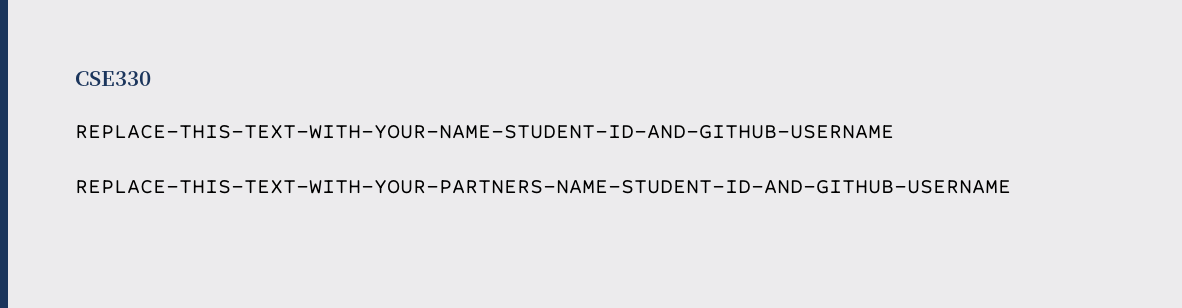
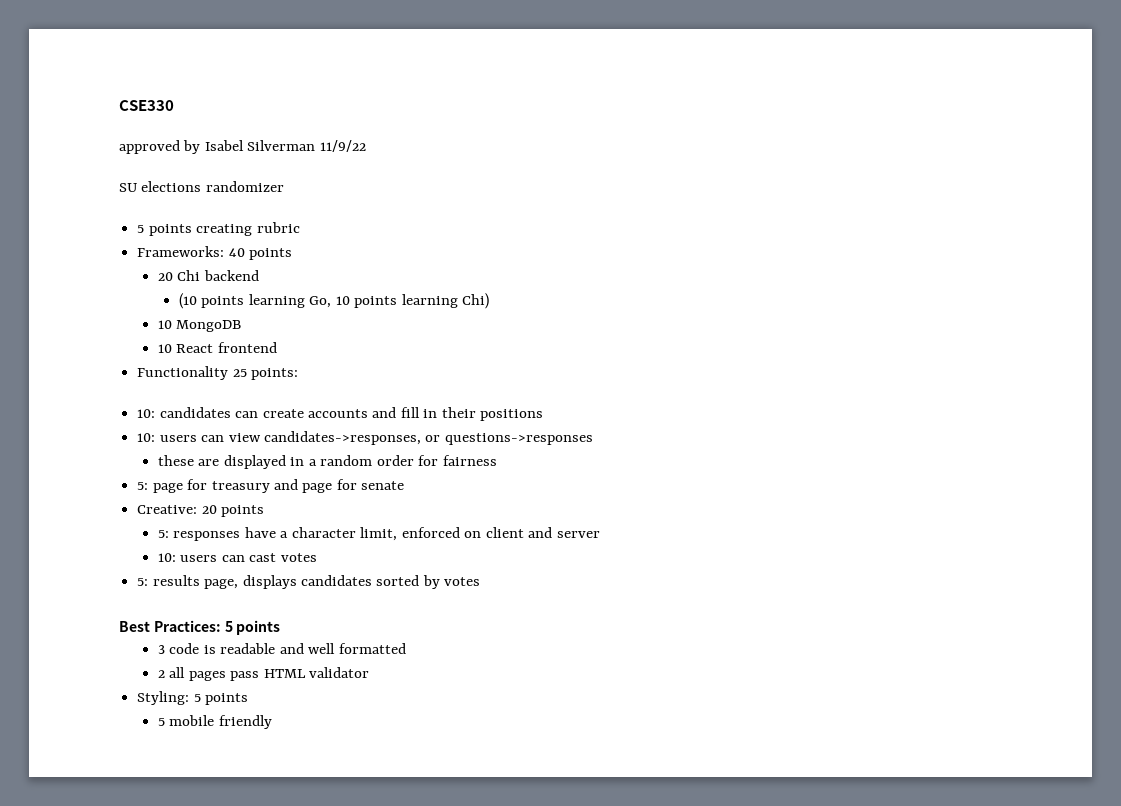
- REPLACE-THIS-TEXT-WITH-YOUR-NAME-STUDENT-ID-AND-GITHUB-USERNAME
- REPLACE-THIS-TEXT-WITH-YOUR-PARTNERS-NAME-STUDENT-ID-AND-GITHUB-USERNAME
+ approved by Isabel Silverman 11/9/22
+ SU elections randomizer
+ 5 points creating rubric
+ Frameworks: 40 points
+ 20 Chi backend
+ (10 points learning Go, 10 points learning Chi)
+ 10 MongoDB
+ 10 React frontend
+ Functionality 25 points:
+ 10: candidates can create accounts and fill in their positions
+ 10: users can view candidates->responses, or questions->responses
+ these are displayed in a random order for fairness
+ 5: page for treasury and page for senate
+ Creative: 20 points
+ 5: responses have a character limit, enforced on client and server
+ 10: users can cast votes
+ 5: results page, displays candidates sorted by votes
+ Best Practices: 5 points
+ 3 code is readable and well formatted
+ 2 all pages pass HTML validator
+ Styling: 5 points
+ 5 mobile friendly

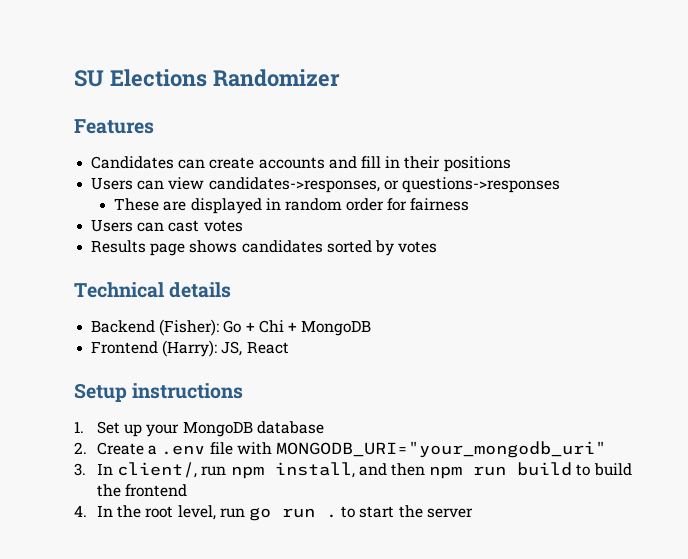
- CSE330
- approved by Isabel Silverman 11/9/22
- SU elections randomizer
- 5 points creating rubric
- Frameworks: 40 points
- 20 Chi backend
- (10 points learning Go, 10 points learning Chi)
- 10 MongoDB
- 10 React frontend
- Functionality 25 points:
- 10: candidates can create accounts and fill in their positions
+ SU Elections Randomizer
+ Features
+ Candidates can create accounts and fill in their positions
- 10: users can view candidates->responses, or questions->responses
+ Users can view candidates->responses, or questions->responses
- these are displayed in a random order for fairness
+ These are displayed in random order for fairness
- 5: page for treasury and page for senate
- Creative: 20 points
- 5: responses have a character limit, enforced on client and server
- 10: users can cast votes
+ Users can cast votes
- 5: results page, displays candidates sorted by votes
+ Results page shows candidates sorted by votes
- Best Practices: 5 points
- 3 code is readable and well formatted
- 2 all pages pass HTML validator
- Styling: 5 points
- 5 mobile friendly
+ Technical details
+ Backend (Fisher): Go + Chi + MongoDB
+ Frontend (Harry): JS, React
+ Setup instructions
+ 1. Set up your MongoDB database
+ 2. Create a .env file with MONGODB_URI="your_mongodb_uri"
+ 3. In client/, run npm install, and then npm run build to build the frontend
+ 4. In the root level, run go run . to start the server

